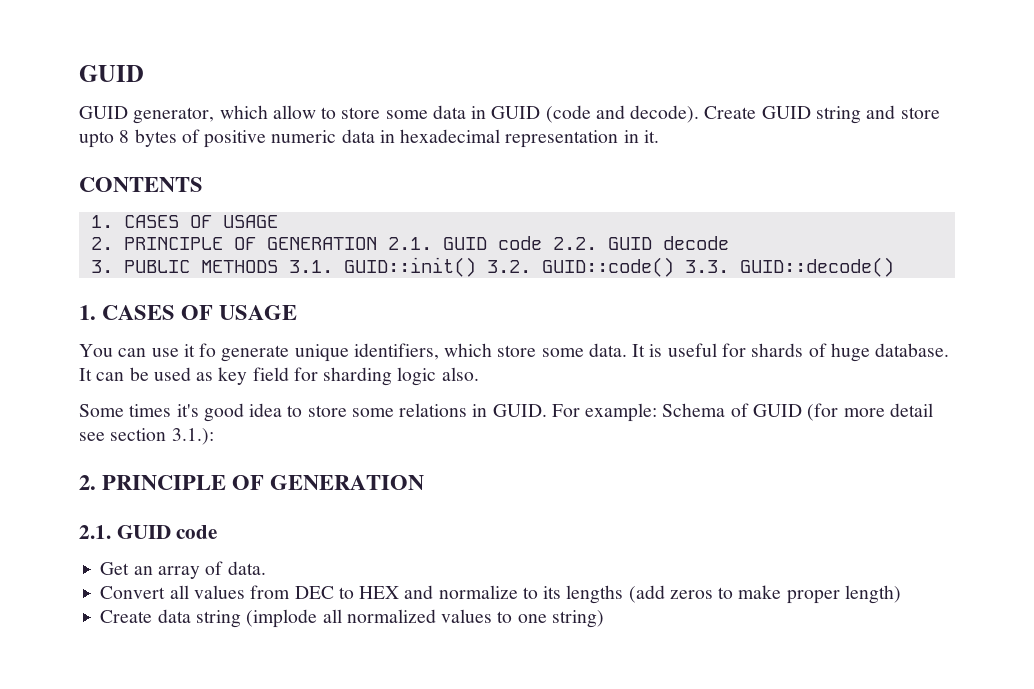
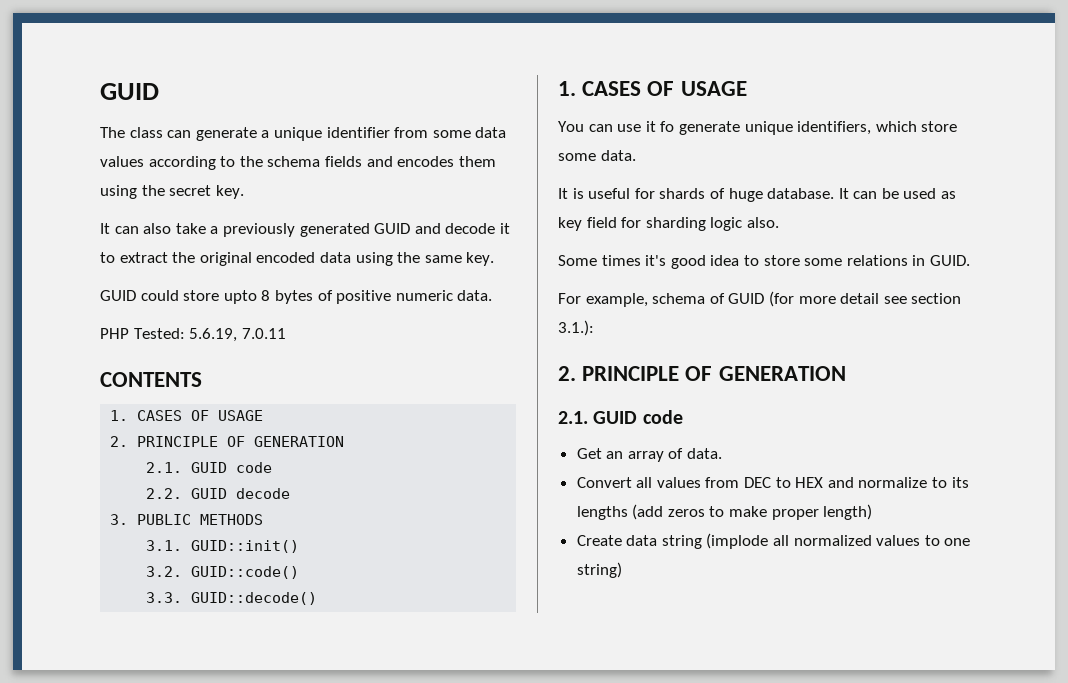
- GUID generator, which allow to store some data in GUID (code and decode). Create GUID string and store upto 8 bytes of positive numeric data in hexadecimal representation in it.
+ The class can generate a unique identifier from some data values according to the schema fields and encodes them using the secret key.
+ It can also take a previously generated GUID and decode it to extract the original encoded data using the same key.
+ GUID could store upto 8 bytes of positive numeric data.
+ PHP Tested: 5.6.19, 7.0.11
  CONTENTS
  1. CASES OF USAGE
- 2. PRINCIPLE OF GENERATION 2.1. GUID code 2.2. GUID decode
+ 2. PRINCIPLE OF GENERATION
+ 2.1. GUID code
+ 2.2. GUID decode
- 3. PUBLIC METHODS 3.1. GUID::init() 3.2. GUID::code() 3.3. GUID::decode()
+ 3. PUBLIC METHODS
+ 3.1. GUID::init()
+ 3.2. GUID::code()
+ 3.3. GUID::decode()
- You can use it fo generate unique identifiers, which store some data. It is useful for shards of huge database.
+ You can use it fo generate unique identifiers, which store some data.
+ It is useful for shards of huge database.
- Some times it's good idea to store some relations in GUID. For example: Schema of GUID (for more detail see section 3.1.):
+ Some times it's good idea to store some relations in GUID.
+ For example, schema of GUID (for more detail see section 3.1.):

